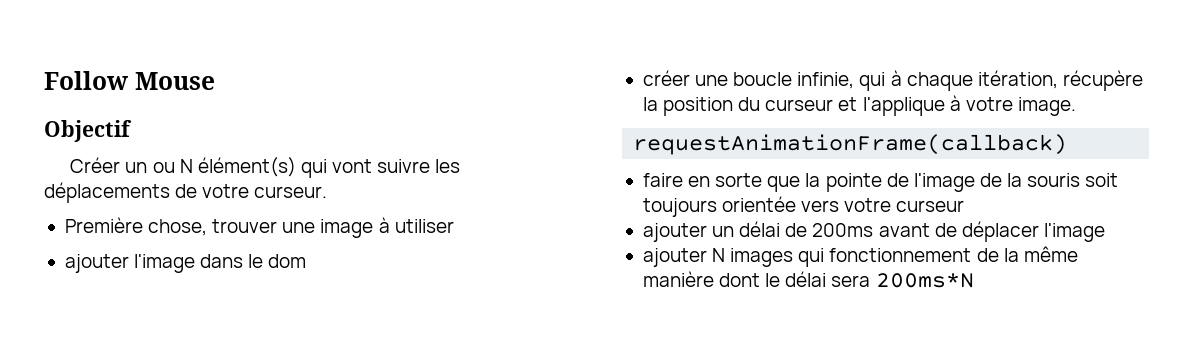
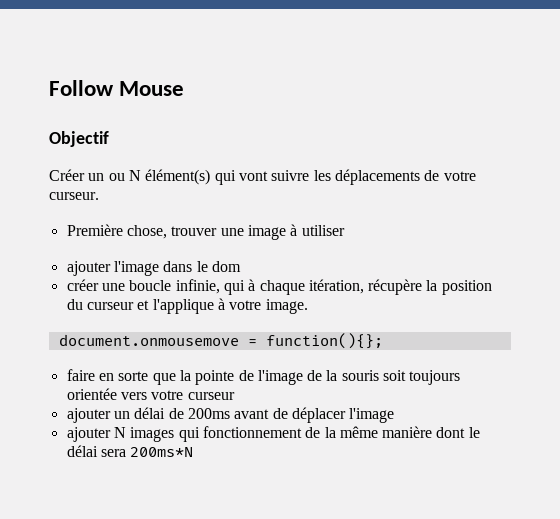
- requestAnimationFrame(callback)
+ document.onmousemove = function(){};

